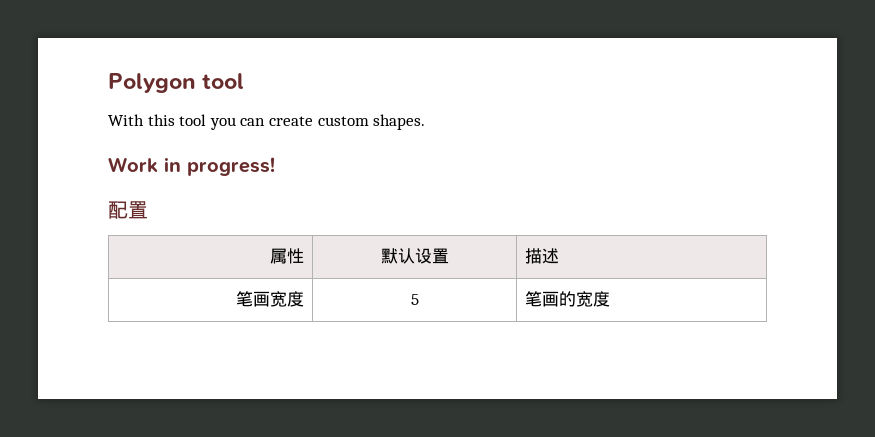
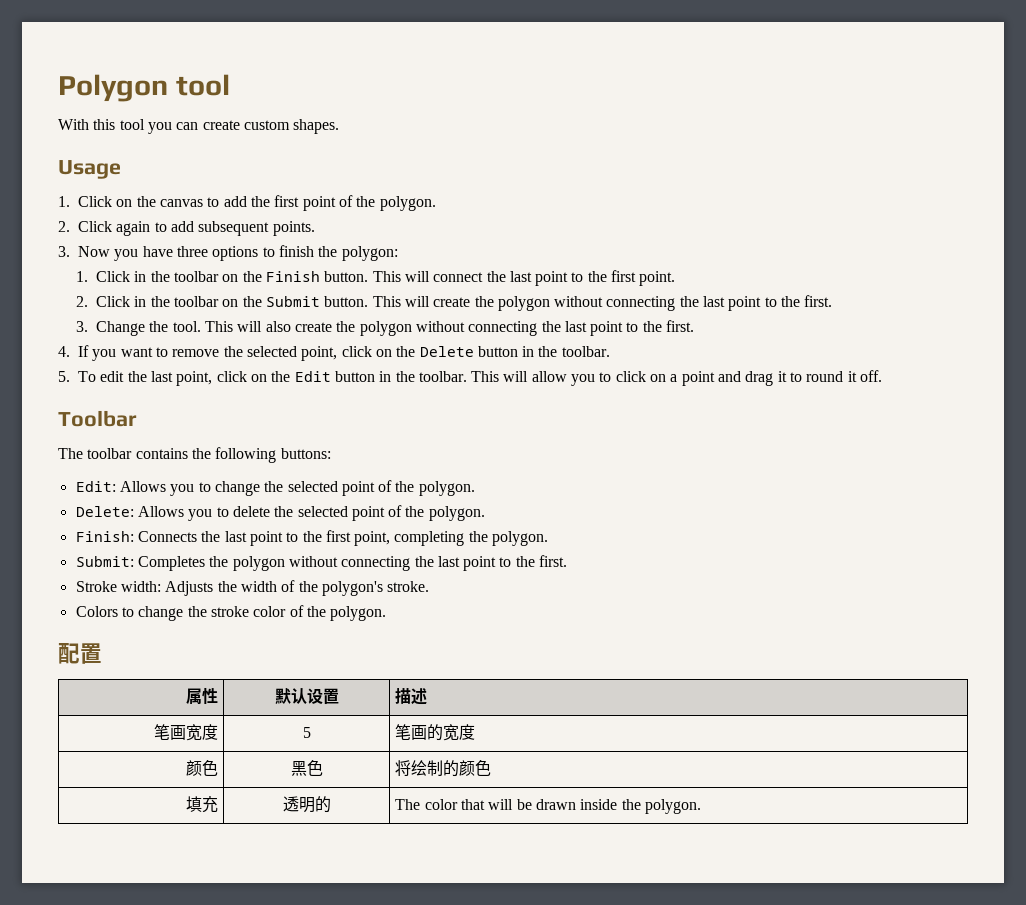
- Work in progress!
+ Usage
+ 1. Click on the canvas to add the first point of the polygon.
+ 2. Click again to add subsequent points.
+ 3. Now you have three options to finish the polygon:
+ 1. Click in the toolbar on the Finish button. This will connect the last point to the first point.
+ 2. Click in the toolbar on the Submit button. This will create the polygon without connecting the last point to the first.
+ 3. Change the tool. This will also create the polygon without connecting the last point to the first.
+ 4. If you want to remove the selected point, click on the Delete button in the toolbar.
+ 5. To edit the last point, click on the Edit button in the toolbar. This will allow you to click on a point and drag it to round it off.
+ Toolbar
+ The toolbar contains the following buttons:
+ Edit: Allows you to change the selected point of the polygon.
+ Delete: Allows you to delete the selected point of the polygon.
+ Finish: Connects the last point to the first point, completing the polygon.
+ Submit: Completes the polygon without connecting the last point to the first.
+ Stroke width: Adjusts the width of the polygon's stroke.
+ Colors to change the stroke color of the polygon.
+ 颜色 | 黑色 | 将绘制的颜色
+ 填充 | 透明的 | The color that will be drawn inside the polygon.

